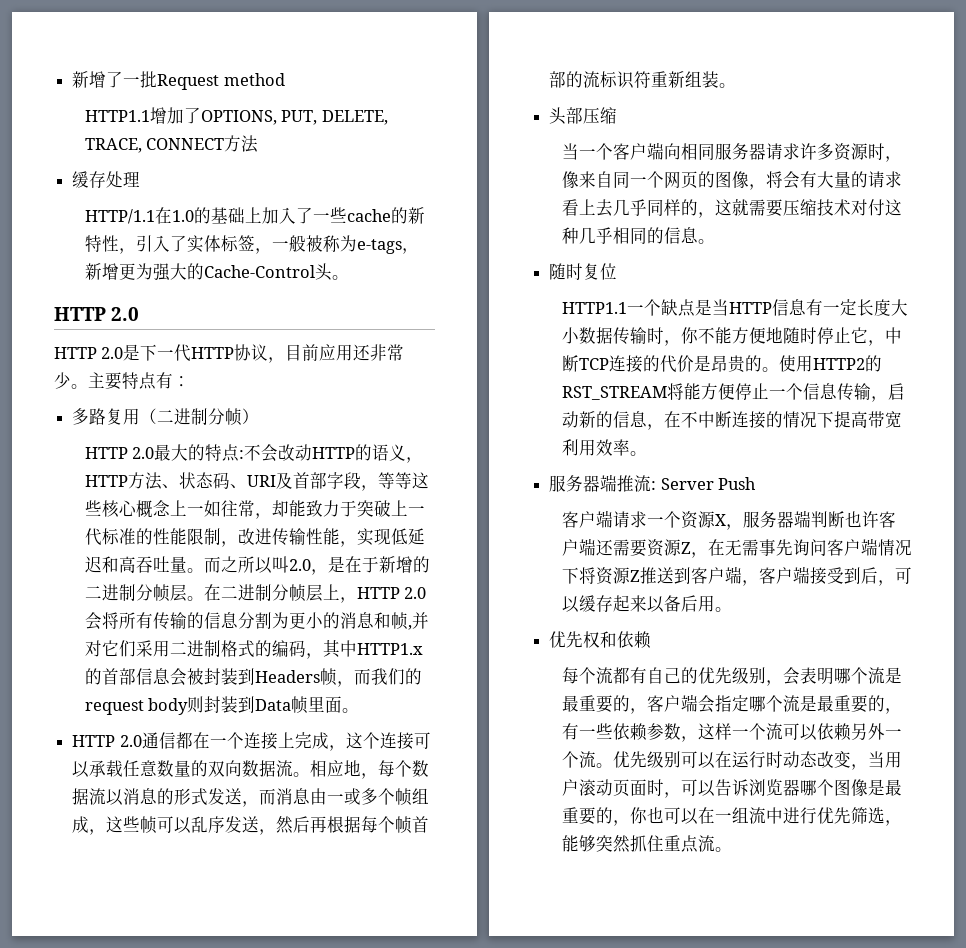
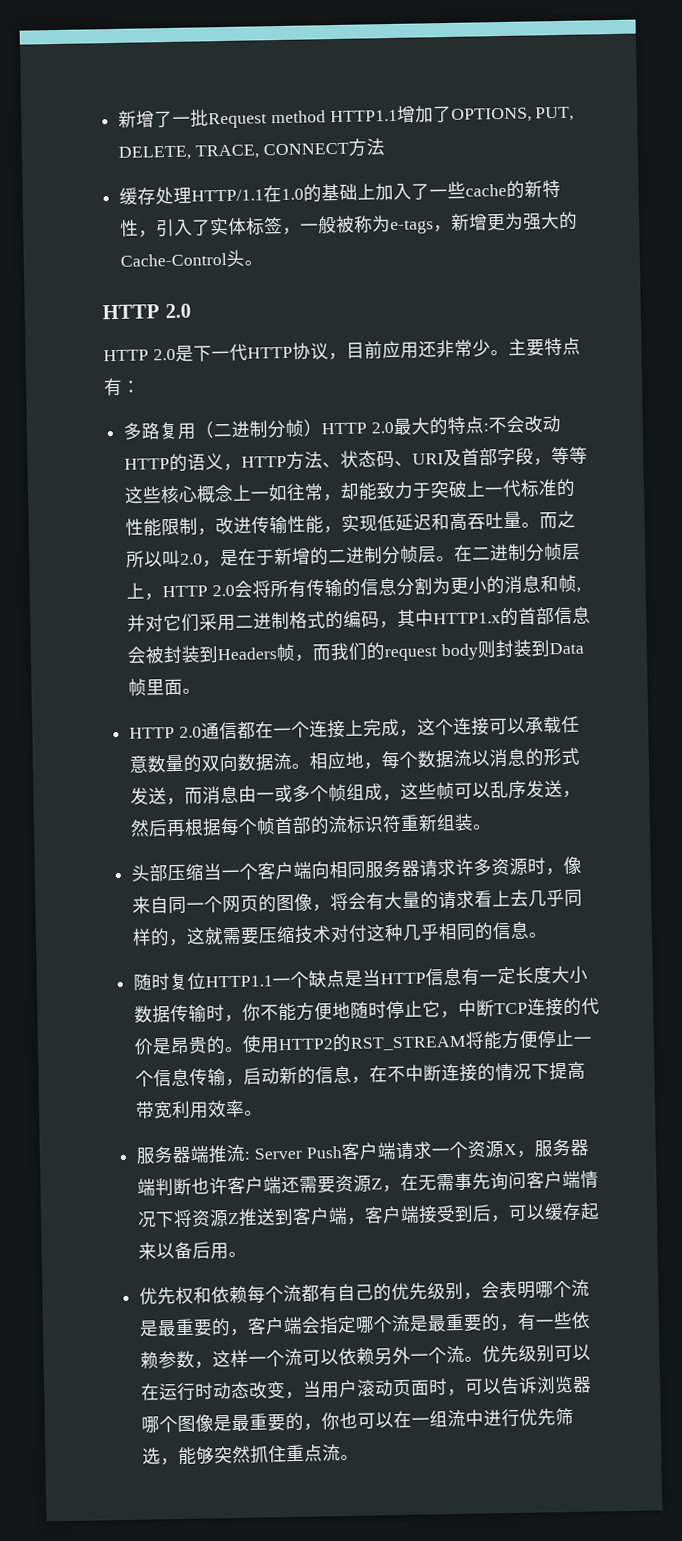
- 新增了一批Request method
- HTTP1.1增加了OPTIONS, PUT, DELETE, TRACE, CONNECT方法
+ 新增了一批Request method HTTP1.1增加了OPTIONS, PUT, DELETE, TRACE, CONNECT方法
- 缓存处理
- HTTP/1.1在1.0的基础上加入了一些cache的新特性，引入了实体标签，一般被称为e-tags，新增更为强大的Cache-Control头。
+ 缓存处理HTTP/1.1在1.0的基础上加入了一些cache的新特性，引入了实体标签，一般被称为e-tags，新增更为强大的Cache-Control头。
- 多路复用（二进制分帧）
- HTTP 2.0最大的特点:不会改动HTTP的语义，HTTP方法、状态码、URI及首部字段，等等这些核心概念上一如往常，却能致力于突破上一代标准的性能限制，改进传输性能，实现低延迟和高吞吐量。
+ 多路复用（二进制分帧）HTTP 2.0最大的特点:不会改动HTTP的语义，HTTP方法、状态码、URI及首部字段，等等这些核心概念上一如往常，却能致力于突破上一代标准的性能限制，改进传输性能，实现低延迟和高吞吐量。
- 头部压缩
- 当一个客户端向相同服务器请求许多资源时，像来自同一个网页的图像，将会有大量的请求看上去几乎同样的，这就需要压缩技术对付这种几乎相同的信息。
+ 头部压缩当一个客户端向相同服务器请求许多资源时，像来自同一个网页的图像，将会有大量的请求看上去几乎同样的，这就需要压缩技术对付这种几乎相同的信息。
- 随时复位
- HTTP1.1一个缺点是当HTTP信息有一定长度大小数据传输时，你不能方便地随时停止它，中断TCP连接的代价是昂贵的。
+ 随时复位HTTP1.1一个缺点是当HTTP信息有一定长度大小数据传输时，你不能方便地随时停止它，中断TCP连接的代价是昂贵的。
- 服务器端推流: Server Push
- 客户端请求一个资源X，服务器端判断也许客户端还需要资源Z，在无需事先询问客户端情况下将资源Z推送到客户端，客户端接受到后，可以缓存起来以备后用。
+ 服务器端推流: Server Push客户端请求一个资源X，服务器端判断也许客户端还需要资源Z，在无需事先询问客户端情况下将资源Z推送到客户端，客户端接受到后，可以缓存起来以备后用。
- 优先权和依赖
- 每个流都有自己的优先级别，会表明哪个流是最重要的，客户端会指定哪个流是最重要的，有一些依赖参数，这样一个流可以依赖另外一个流。
+ 优先权和依赖每个流都有自己的优先级别，会表明哪个流是最重要的，客户端会指定哪个流是最重要的，有一些依赖参数，这样一个流可以依赖另外一个流。

